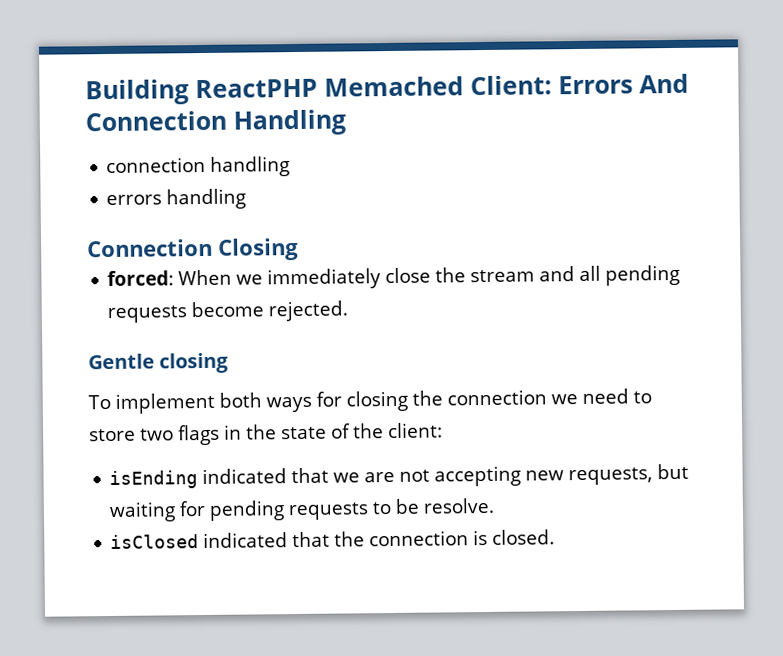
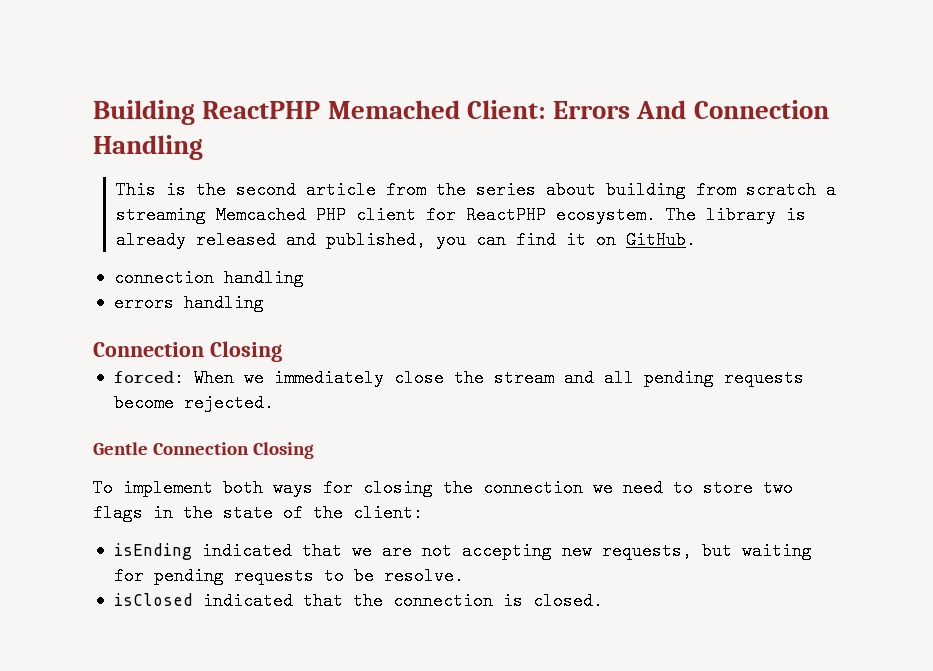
+ This is the second article from the series about building from scratch a streaming Memcached PHP client for ReactPHP ecosystem. The library is already released and published, you can find it on GitHub.
- Gentle closing
+ Gentle Connection Closing

